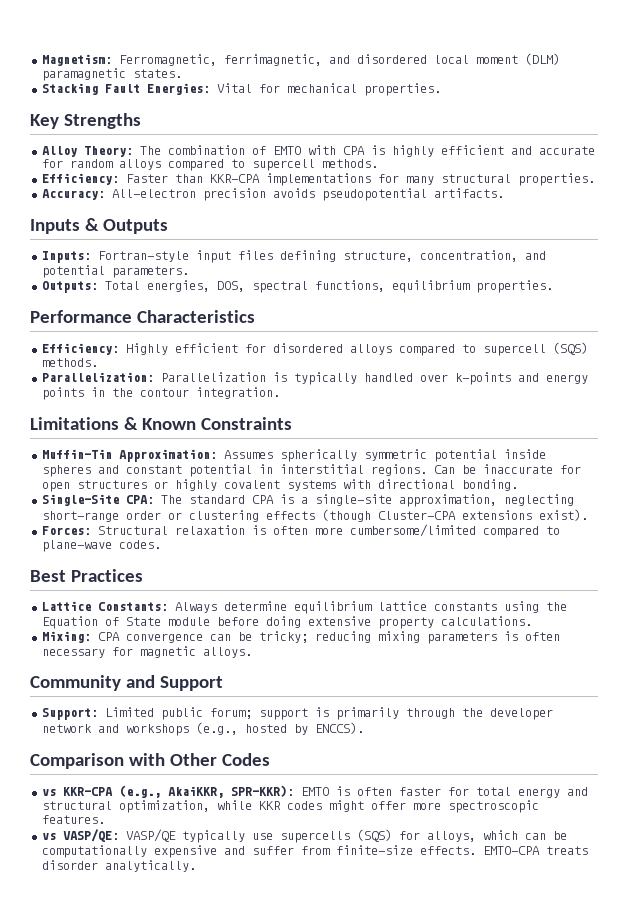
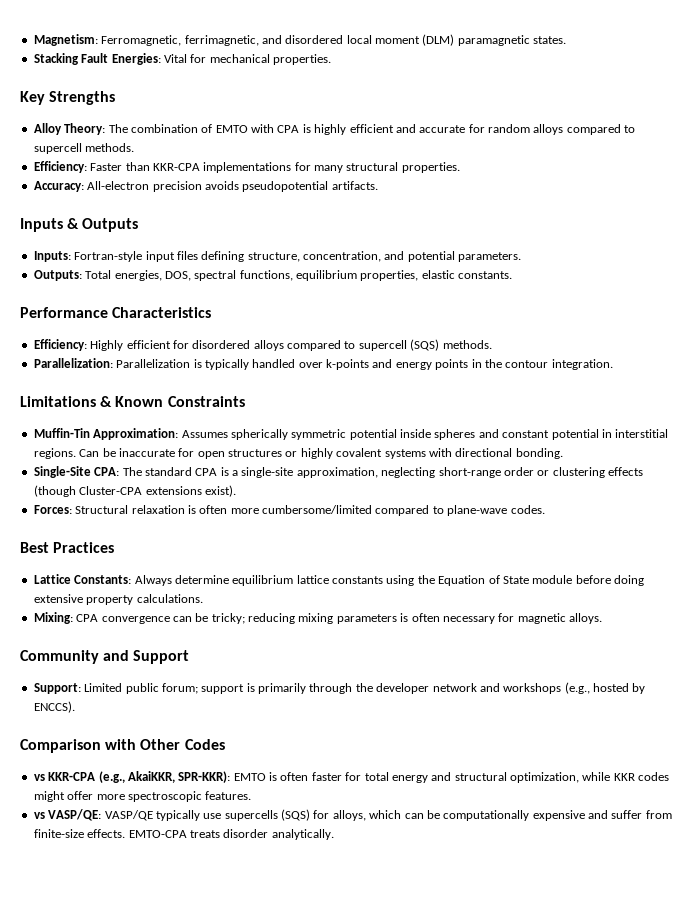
- Outputs: Total energies, DOS, spectral functions, equilibrium properties.
+ Outputs: Total energies, DOS, spectral functions, equilibrium properties, elastic constants.

